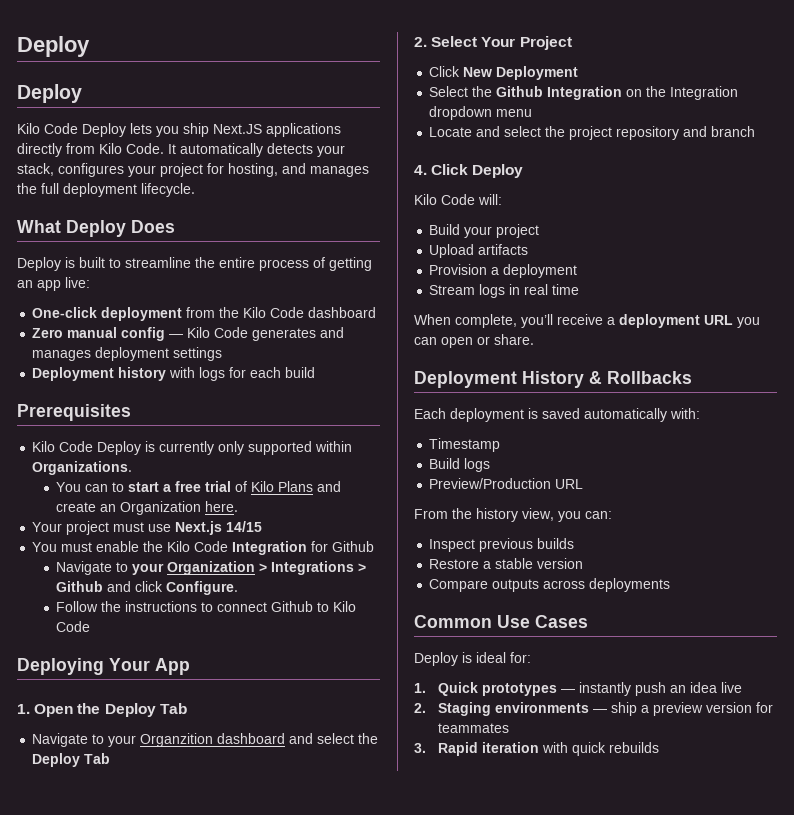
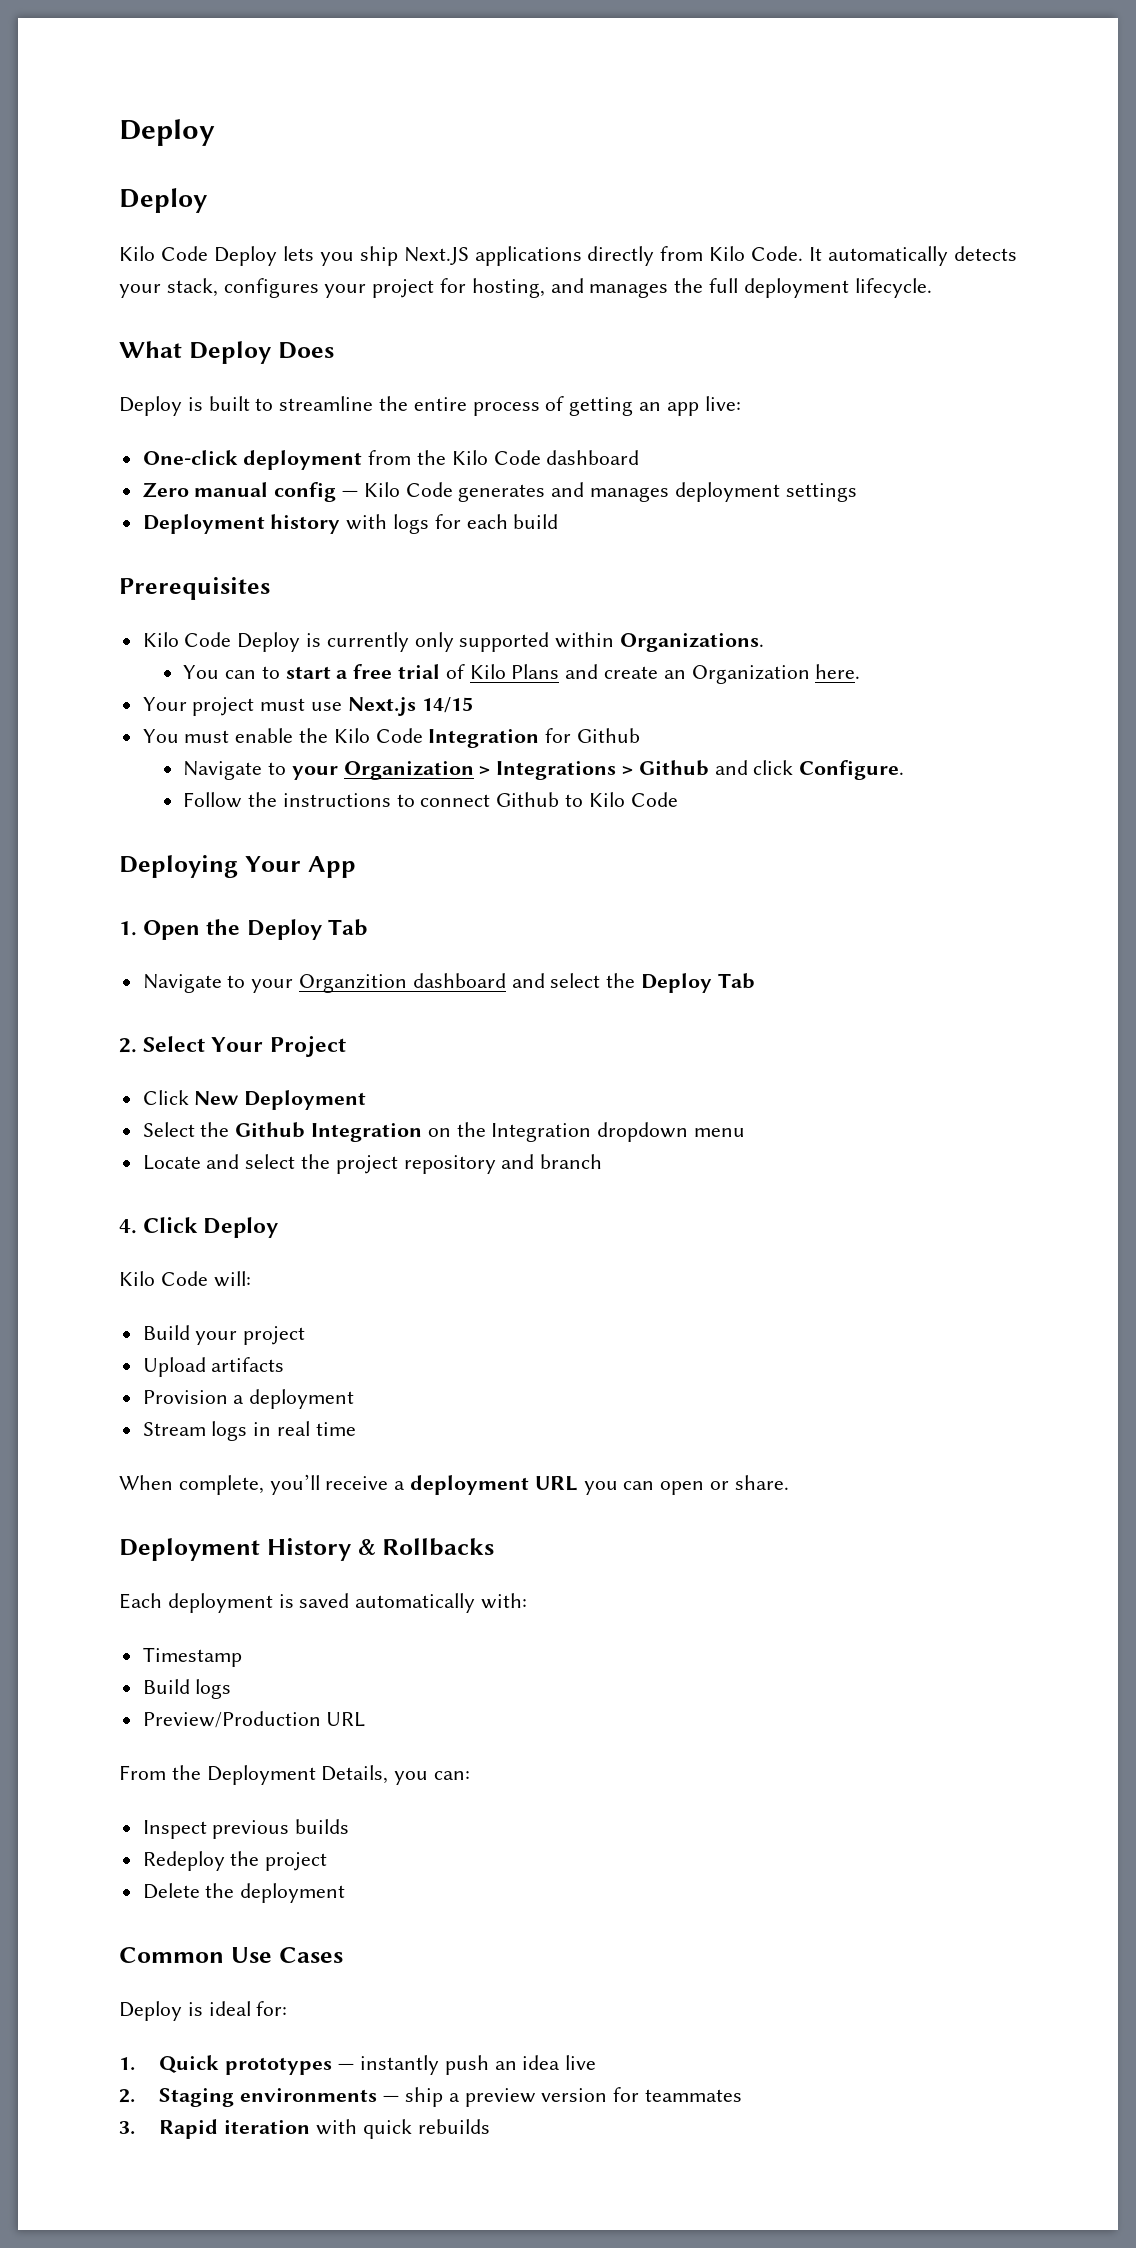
- From the history view, you can:
+ From the Deployment Details, you can:
- Restore a stable version
- Compare outputs across deployments
+ Redeploy the project
+ Delete the deployment

